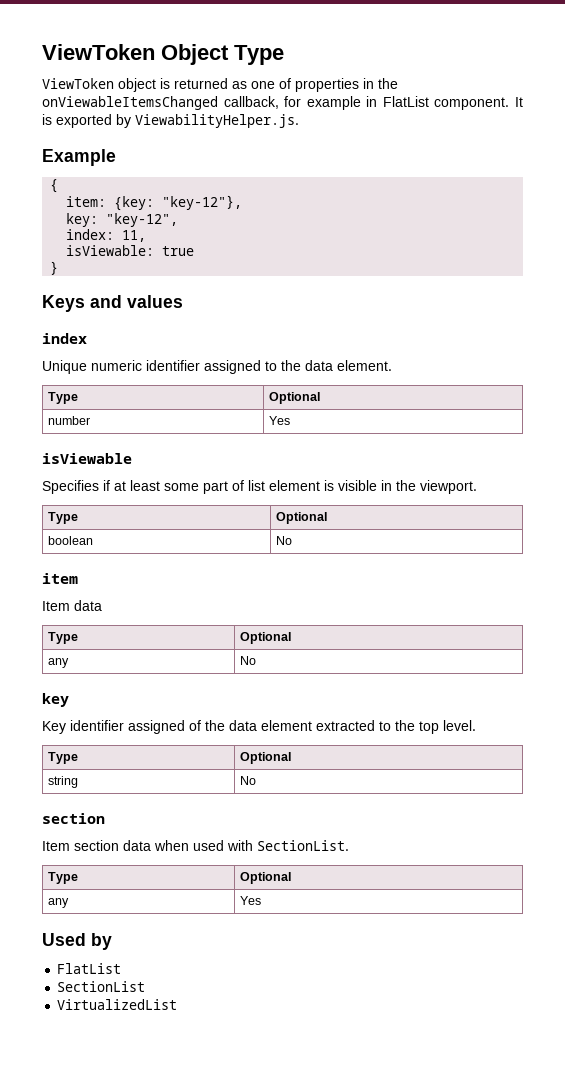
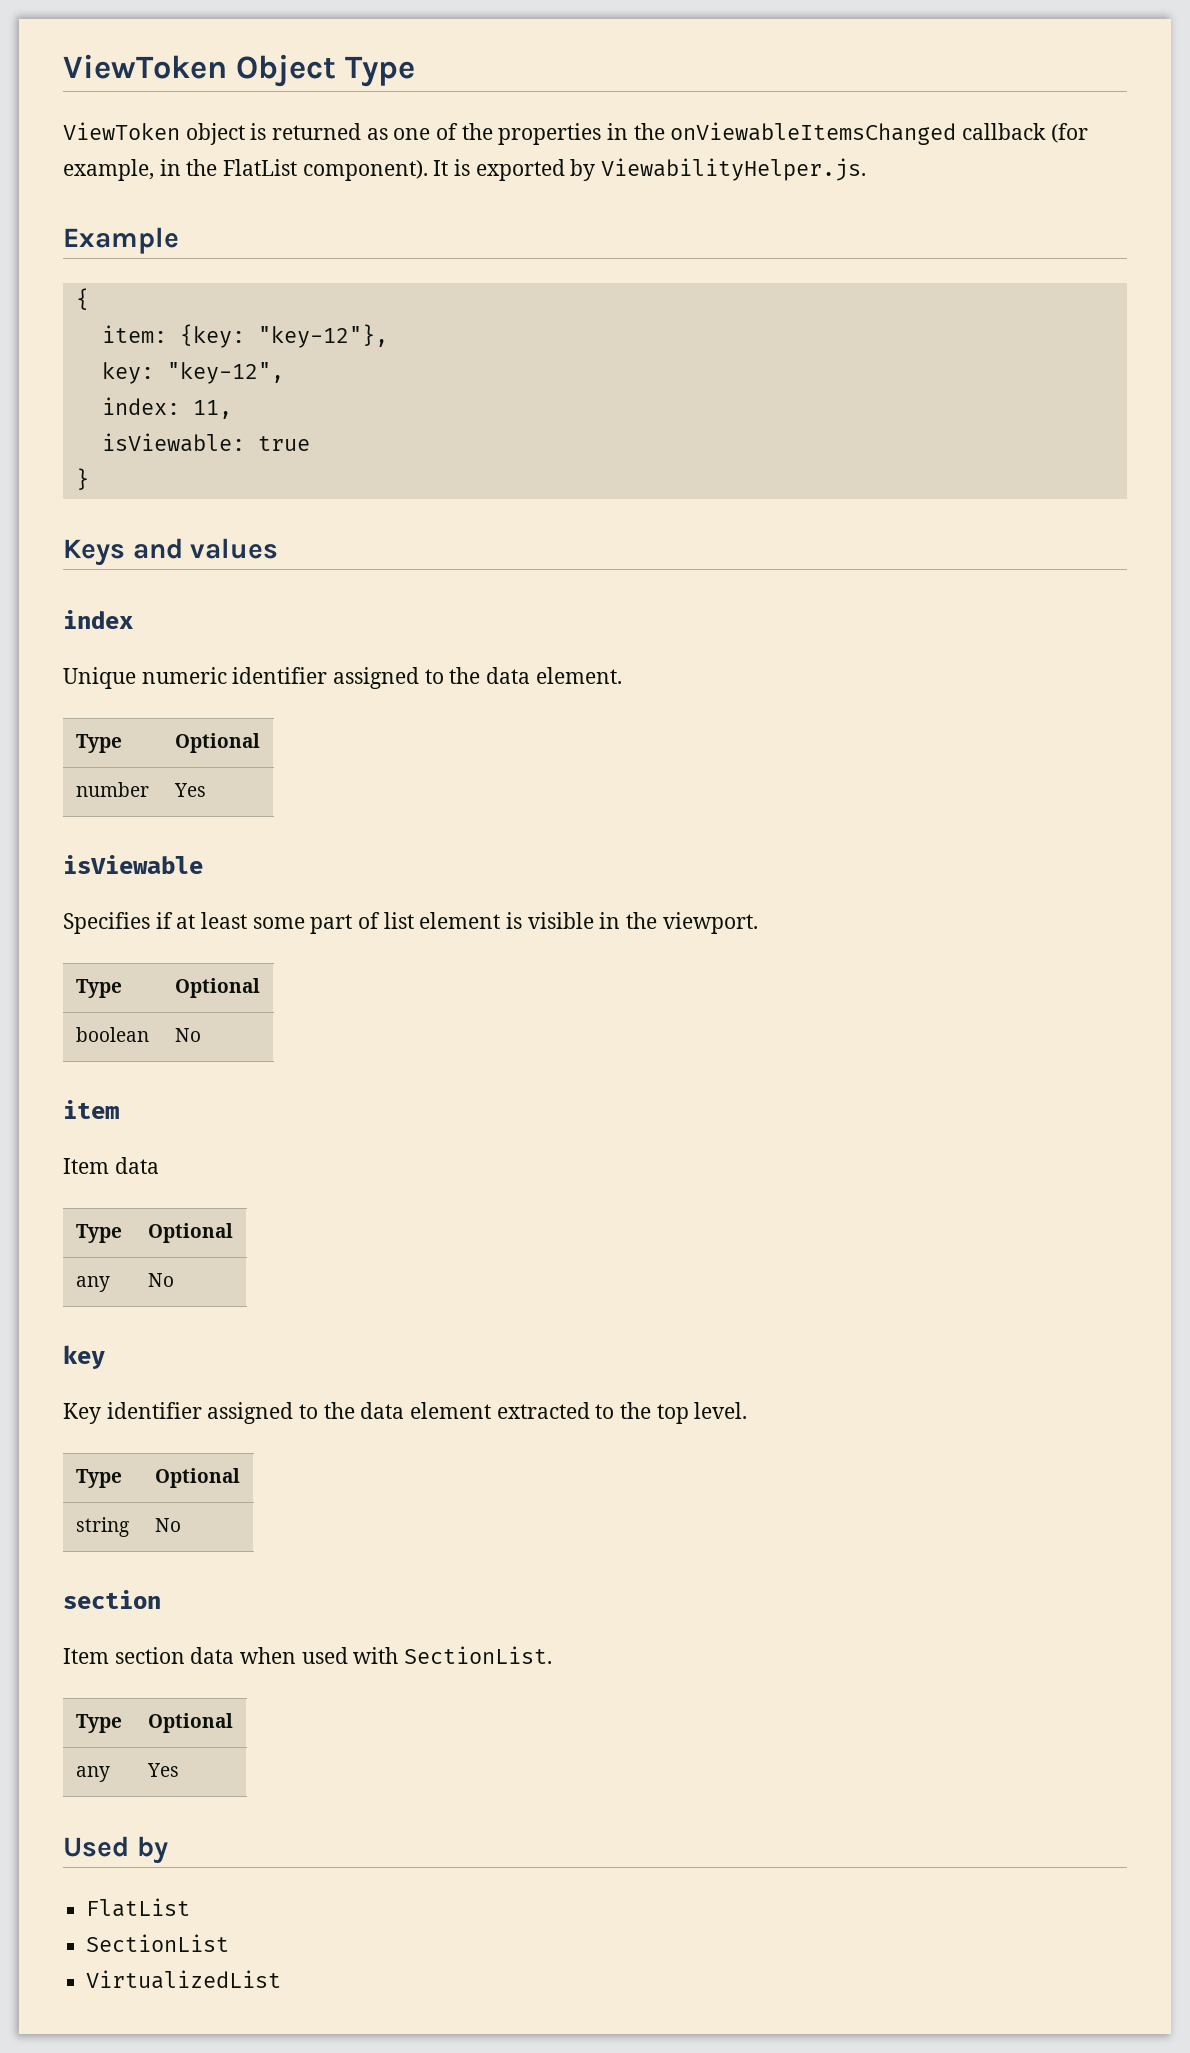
- ViewToken object is returned as one of properties in the onViewableItemsChanged callback, for example in FlatList component.
+ ViewToken object is returned as one of the properties in the onViewableItemsChanged callback (for example, in the FlatList component).
- Key identifier assigned of the data element extracted to the top level.
+ Key identifier assigned to the data element extracted to the top level.

